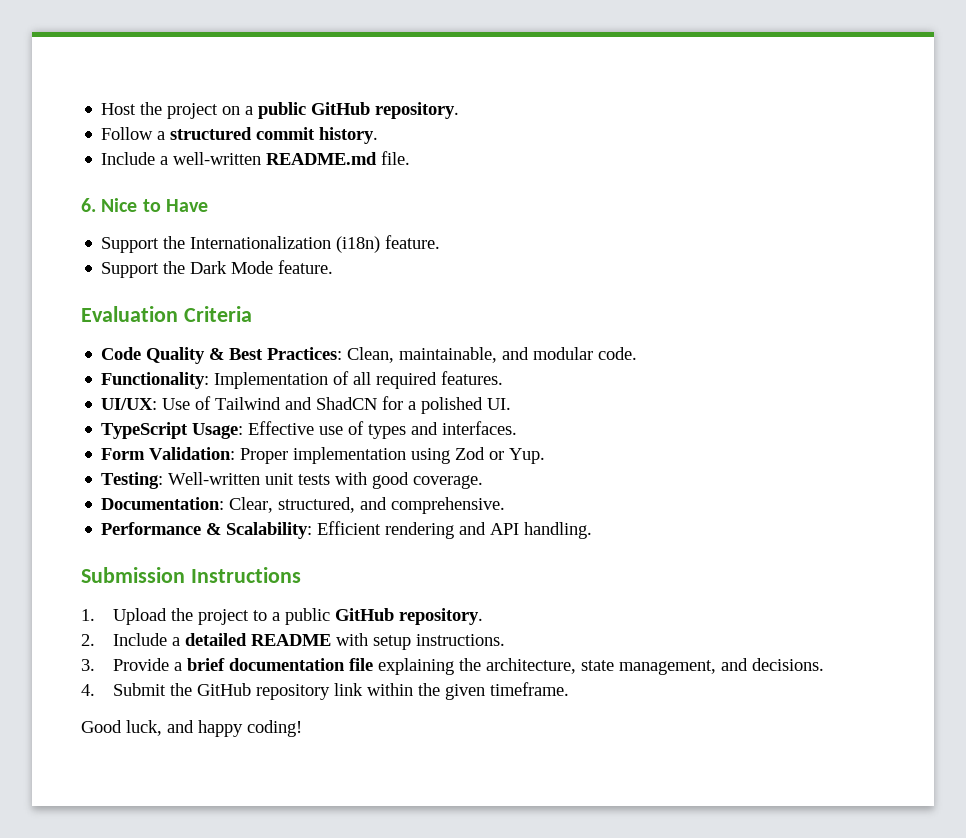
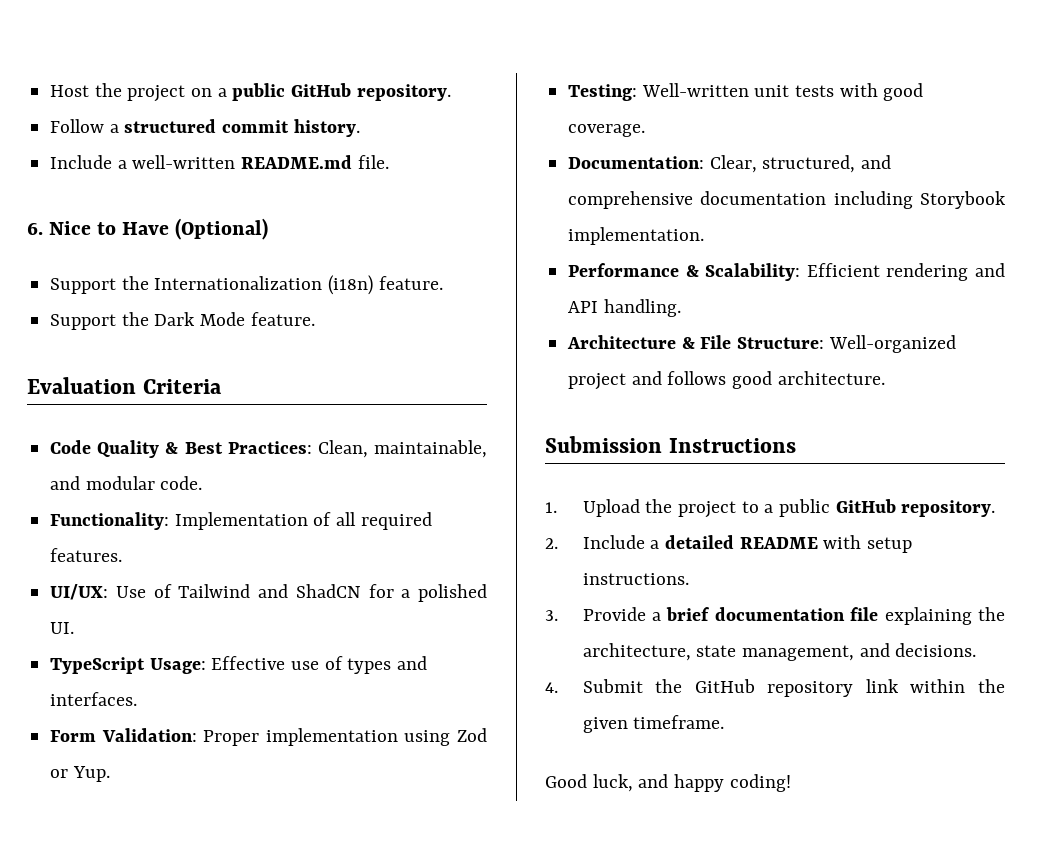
- 6. Nice to Have
+ 6. Nice to Have (Optional)
- Documentation: Clear, structured, and comprehensive.
+ Documentation: Clear, structured, and comprehensive documentation including Storybook implementation.
+ Architecture & File Structure: Well-organized project and follows good architecture.

